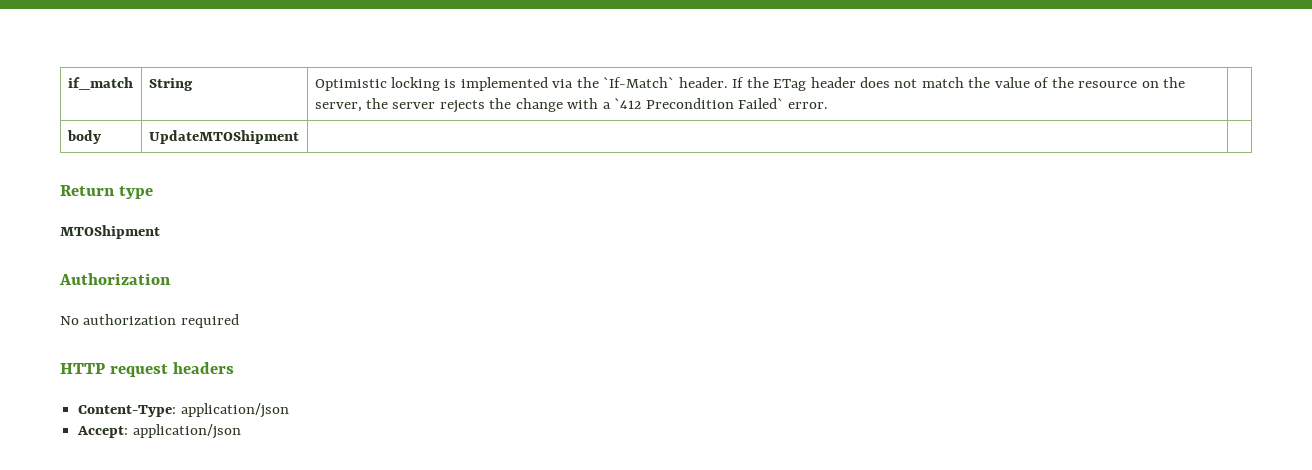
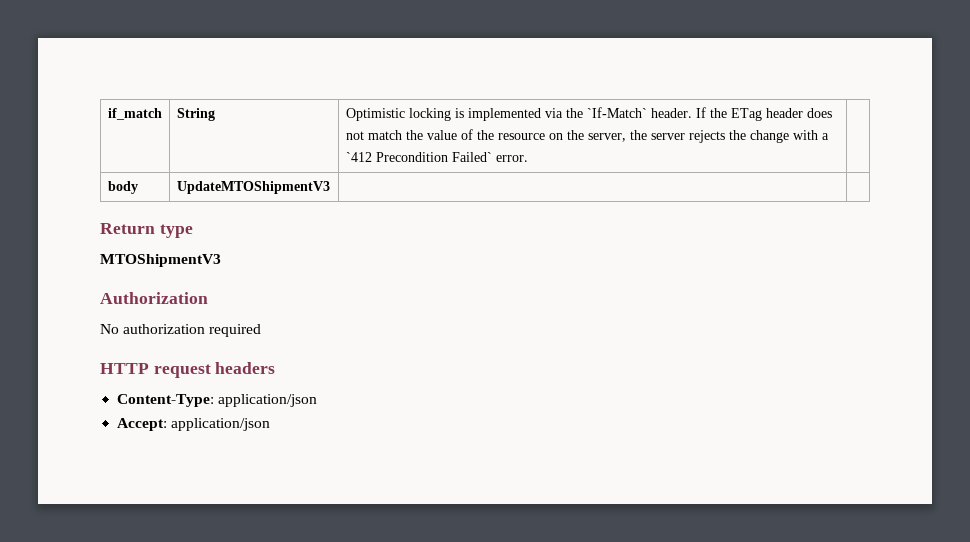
- body | UpdateMTOShipment | |
+ body | UpdateMTOShipmentV3 | |
- MTOShipment
+ MTOShipmentV3

